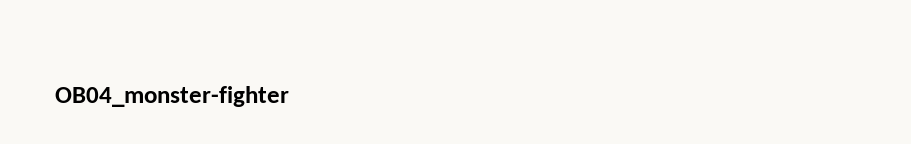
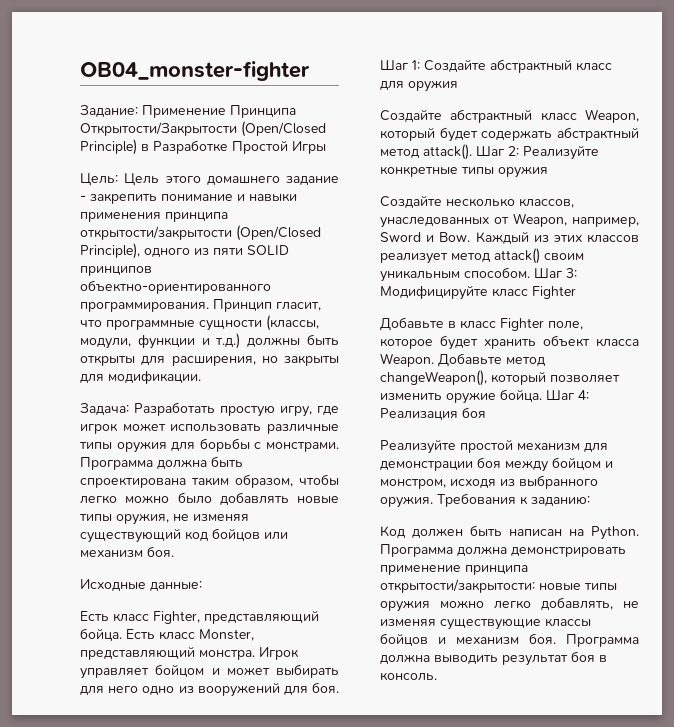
+ Задание: Применение Принципа Открытости/Закрытости (Open/Closed Principle) в Разработке Простой Игры
+ Цель: Цель этого домашнего задание - закрепить понимание и навыки применения принципа открытости/закрытости (Open/Closed Principle), одного из пяти SOLID принципов объектно-ориентированного программирования. Принцип гласит, что программные сущности (классы, модули, функции и т.д.) должны быть открыты для расширения, но закрыты для модификации.
+ Задача: Разработать простую игру, где игрок может использовать различные типы оружия для борьбы с монстрами. Программа должна быть спроектирована таким образом, чтобы легко можно было добавлять новые типы оружия, не изменяя существующий код бойцов или механизм боя.
+ Исходные данные:
+ Есть класс Fighter, представляющий бойца. Есть класс Monster, представляющий монстра. Игрок управляет бойцом и может выбирать для него одно из вооружений для боя. Шаг 1: Создайте абстрактный класс для оружия
+ Создайте абстрактный класс Weapon, который будет содержать абстрактный метод attack(). Шаг 2: Реализуйте конкретные типы оружия
+ Создайте несколько классов, унаследованных от Weapon, например, Sword и Bow. Каждый из этих классов реализует метод attack() своим уникальным способом. Шаг 3: Модифицируйте класс Fighter
+ Добавьте в класс Fighter поле, которое будет хранить объект класса Weapon. Добавьте метод changeWeapon(), который позволяет изменить оружие бойца. Шаг 4: Реализация боя
+ Реализуйте простой механизм для демонстрации боя между бойцом и монстром, исходя из выбранного оружия. Требования к заданию:
+ Код должен быть написан на Python. Программа должна демонстрировать применение принципа открытости/закрытости: новые типы оружия можно легко добавлять, не изменяя существующие классы бойцов и механизм боя. Программа должна выводить результат боя в консоль.

